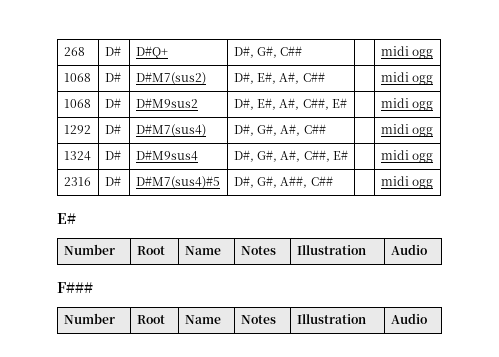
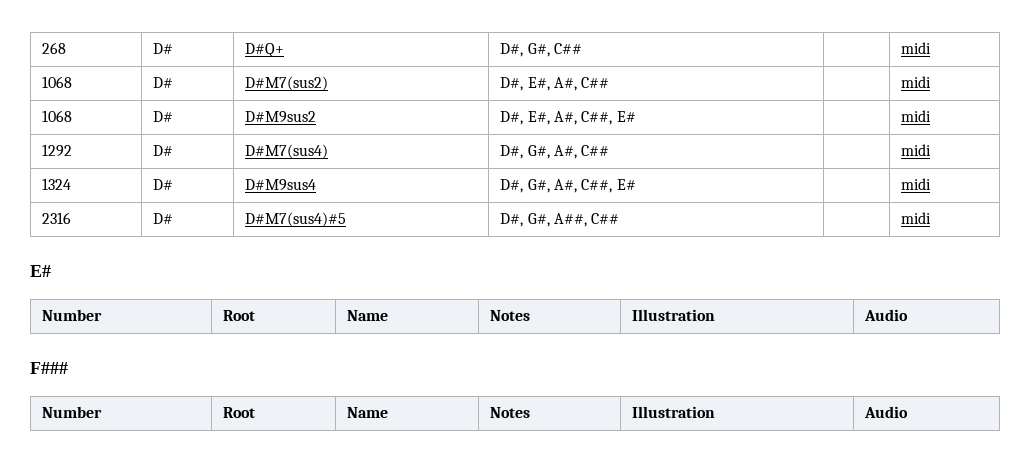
- 268 | D# | D#Q+ | D#, G#, C## | | midi ogg
+ 268 | D# | D#Q+ | D#, G#, C## | | midi
- 1068 | D# | D#M7(sus2) | D#, E#, A#, C## | | midi ogg
+ 1068 | D# | D#M7(sus2) | D#, E#, A#, C## | | midi
- 1068 | D# | D#M9sus2 | D#, E#, A#, C##, E# | | midi ogg
+ 1068 | D# | D#M9sus2 | D#, E#, A#, C##, E# | | midi
- 1292 | D# | D#M7(sus4) | D#, G#, A#, C## | | midi ogg
+ 1292 | D# | D#M7(sus4) | D#, G#, A#, C## | | midi
- 1324 | D# | D#M9sus4 | D#, G#, A#, C##, E# | | midi ogg
+ 1324 | D# | D#M9sus4 | D#, G#, A#, C##, E# | | midi
- 2316 | D# | D#M7(sus4)#5 | D#, G#, A##, C## | | midi ogg
+ 2316 | D# | D#M7(sus4)#5 | D#, G#, A##, C## | | midi

